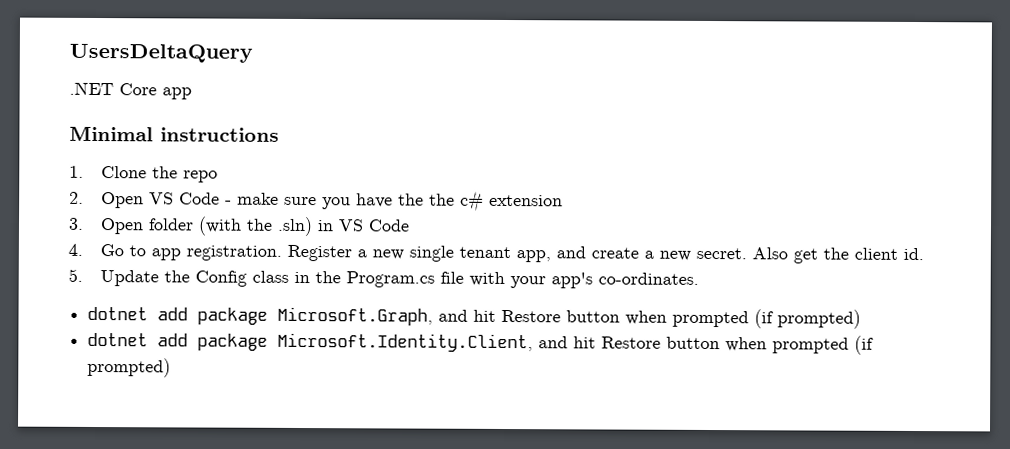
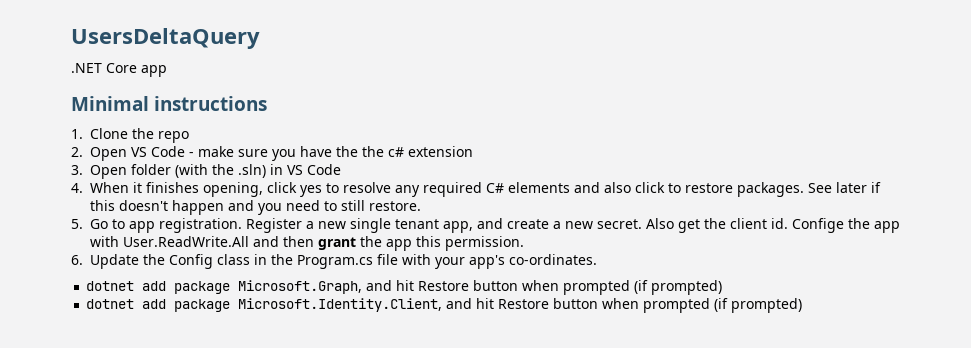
- 4. Go to app registration.
+ 4. When it finishes opening, click yes to resolve any required C# elements and also click to restore packages. See later if this doesn't happen and you need to still restore.
+ 5. Go to app registration.
- Also get the client id.
- 5. Update the Config class in the Program.cs file with your app's co-ordinates.
+ Also get the client id. Confige the app with User.ReadWrite.All and then grant the app this permission.
+ 6. Update the Config class in the Program.cs file with your app's co-ordinates.

